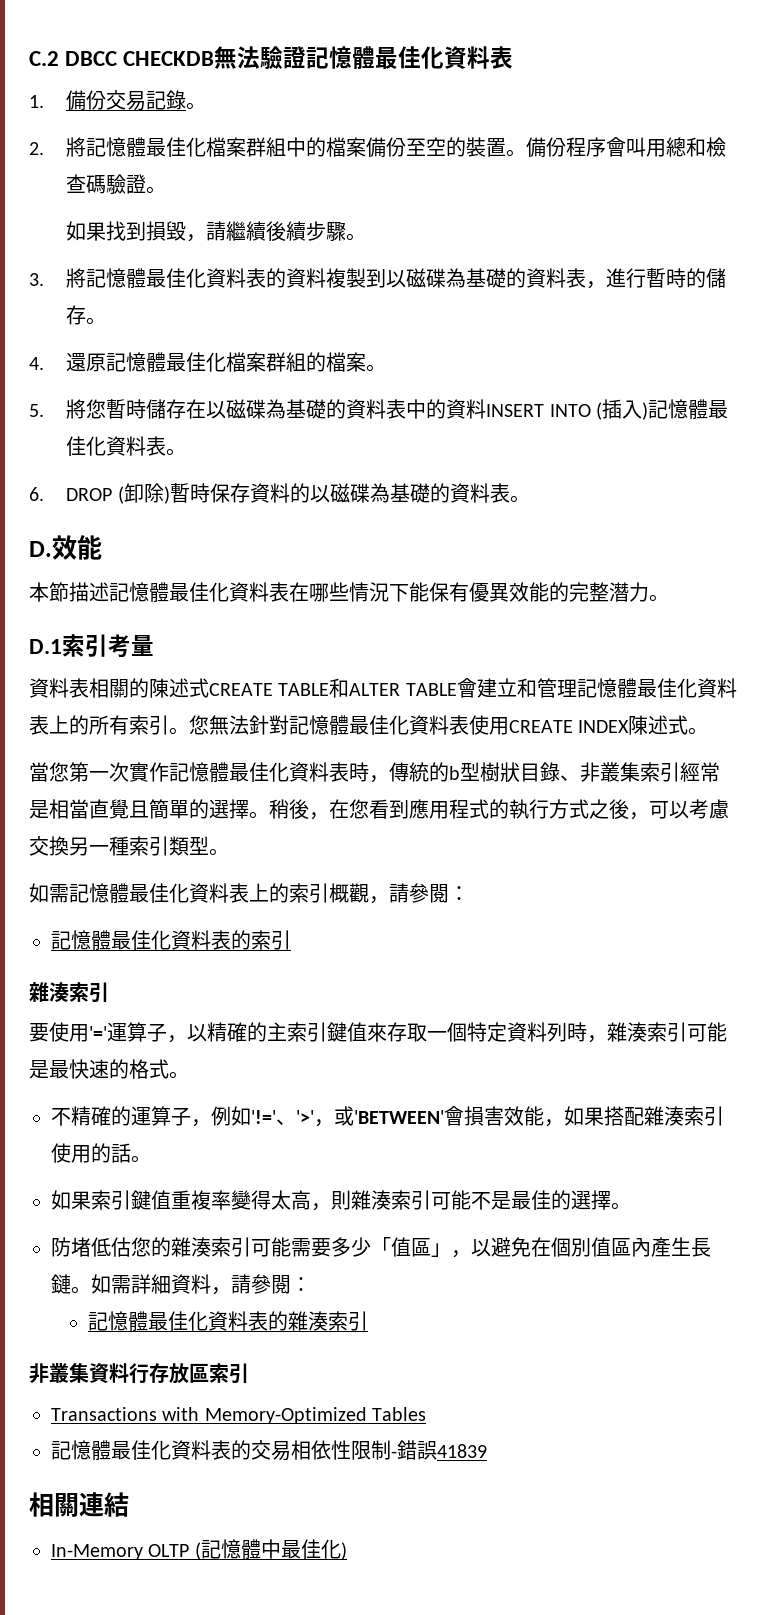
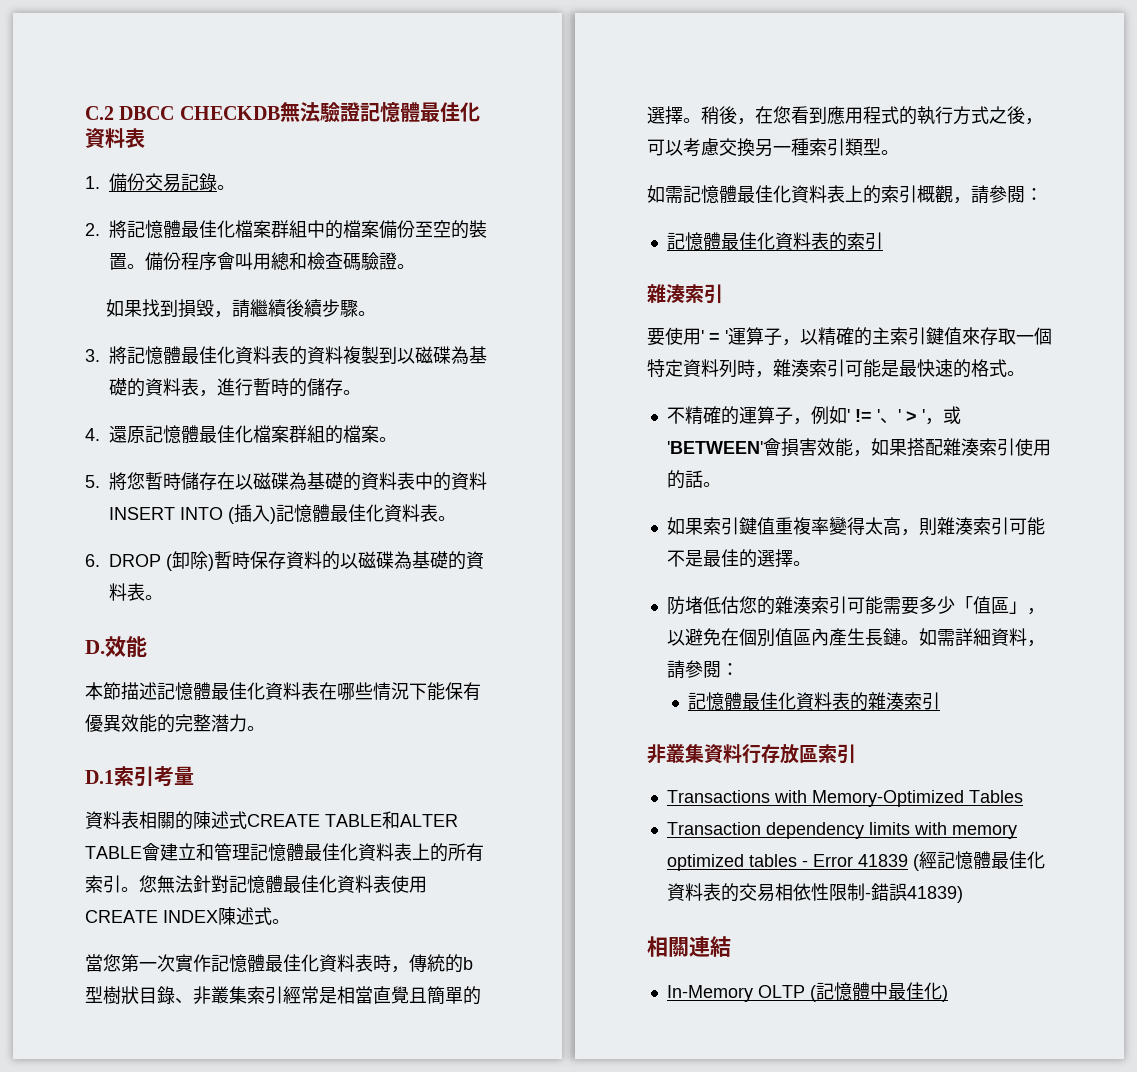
- 要使用'='運算子，以精確的主索引鍵值來存取一個特定資料列時，雜湊索引可能是最快速的格式。
+ 要使用' = '運算子，以精確的主索引鍵值來存取一個特定資料列時，雜湊索引可能是最快速的格式。
- 不精確的運算子，例如'!='、'>'，或'BETWEEN'會損害效能，如果搭配雜湊索引使用的話。
+ 不精確的運算子，例如' != '、' > '，或'BETWEEN'會損害效能，如果搭配雜湊索引使用的話。
- 記憶體最佳化資料表的交易相依性限制-錯誤41839
+ Transaction dependency limits with memory optimized tables - Error 41839 (經記憶體最佳化資料表的交易相依性限制-錯誤41839)

